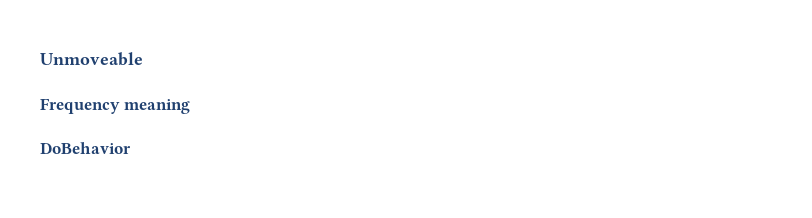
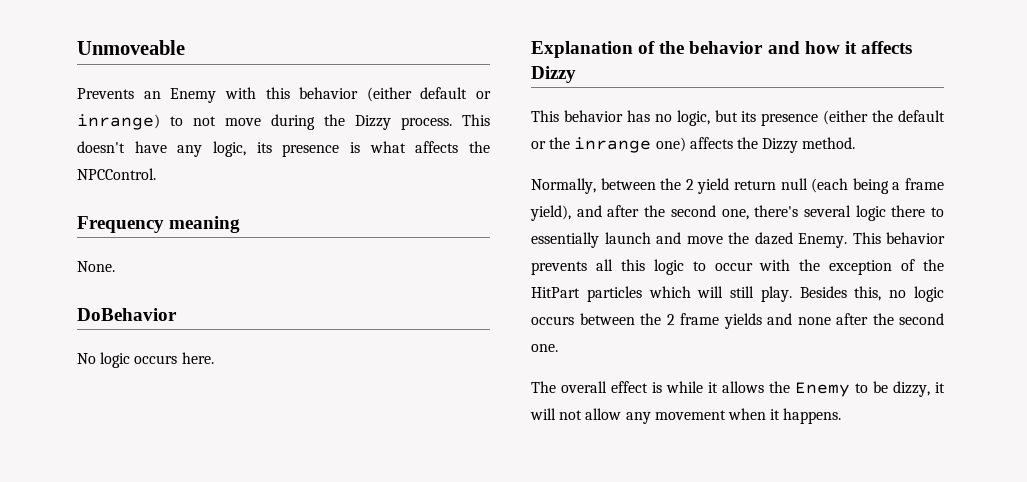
+ Prevents an Enemy with this behavior (either default or inrange) to not move during the Dizzy process. This doesn't have any logic, its presence is what affects the NPCControl.
+ None.
+ No logic occurs here.
+ Explanation of the behavior and how it affects Dizzy
+ This behavior has no logic, but its presence (either the default or the inrange one) affects the Dizzy method.
+ Normally, between the 2 yield return null (each being a frame yield), and after the second one, there's several logic there to essentially launch and move the dazed Enemy. This behavior prevents all this logic to occur with the exception of the HitPart particles which will still play. Besides this, no logic occurs between the 2 frame yields and none after the second one.
+ The overall effect is while it allows the Enemy to be dizzy, it will not allow any movement when it happens.

